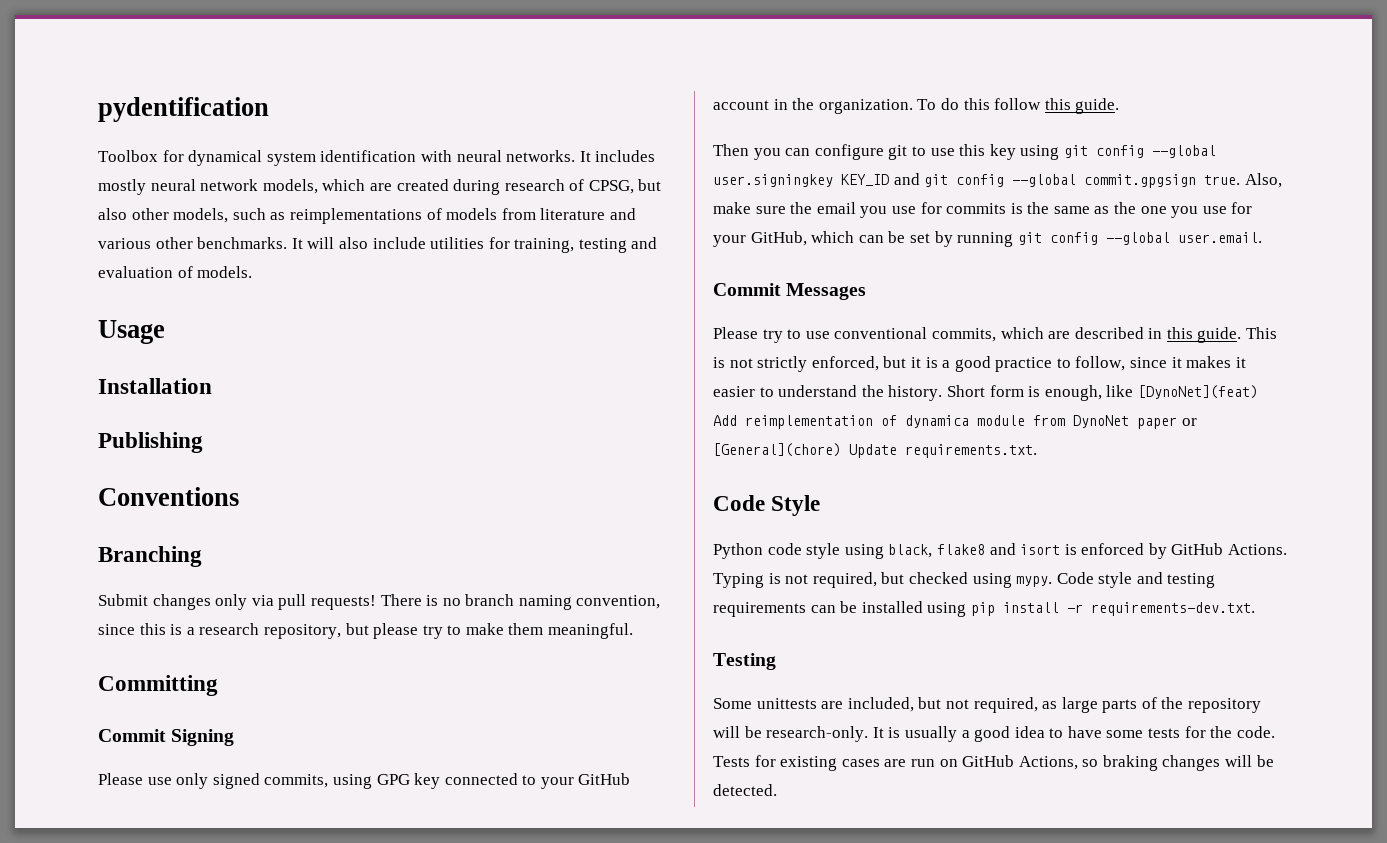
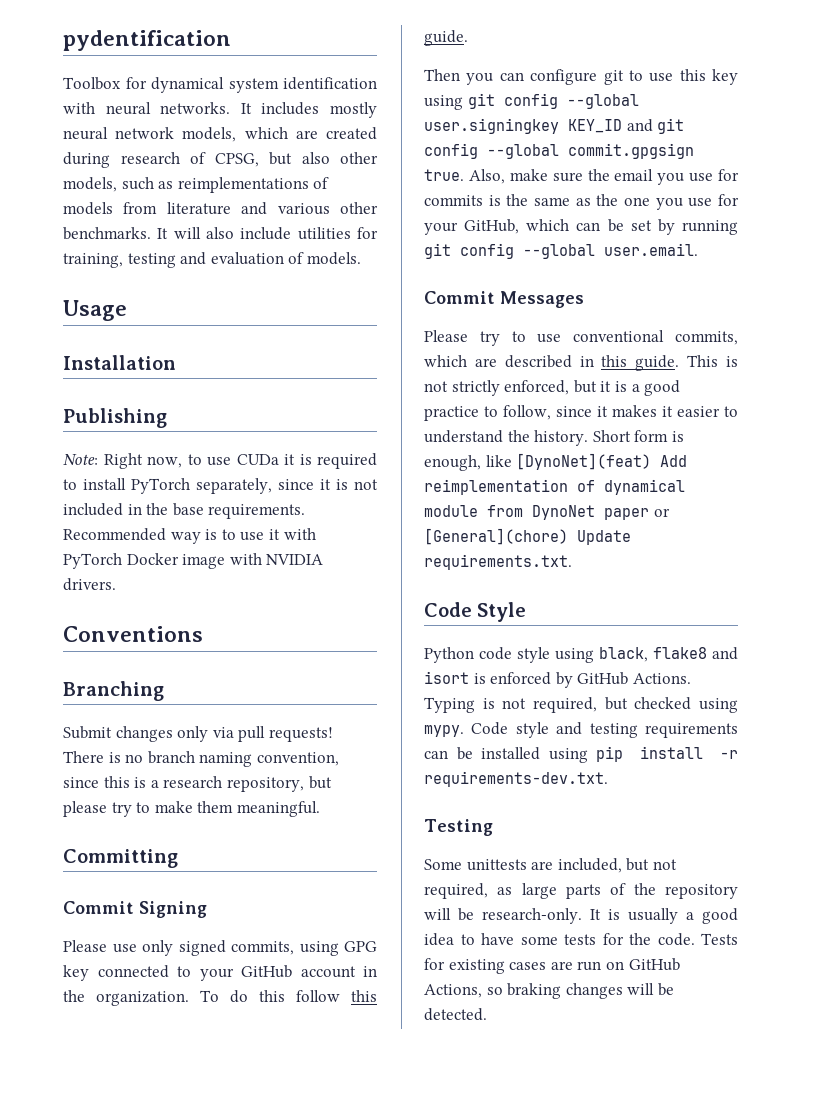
+ Note: Right now, to use CUDa it is required to install PyTorch separately, since it is not included in the base requirements. Recommended way is to use it with PyTorch Docker image with NVIDIA drivers.
- Short form is enough, like [DynoNet](feat) Add reimplementation of dynamica module from DynoNet paper or [General](chore) Update requirements.txt.
+ Short form is enough, like [DynoNet](feat) Add reimplementation of dynamical module from DynoNet paper or [General](chore) Update requirements.txt.

